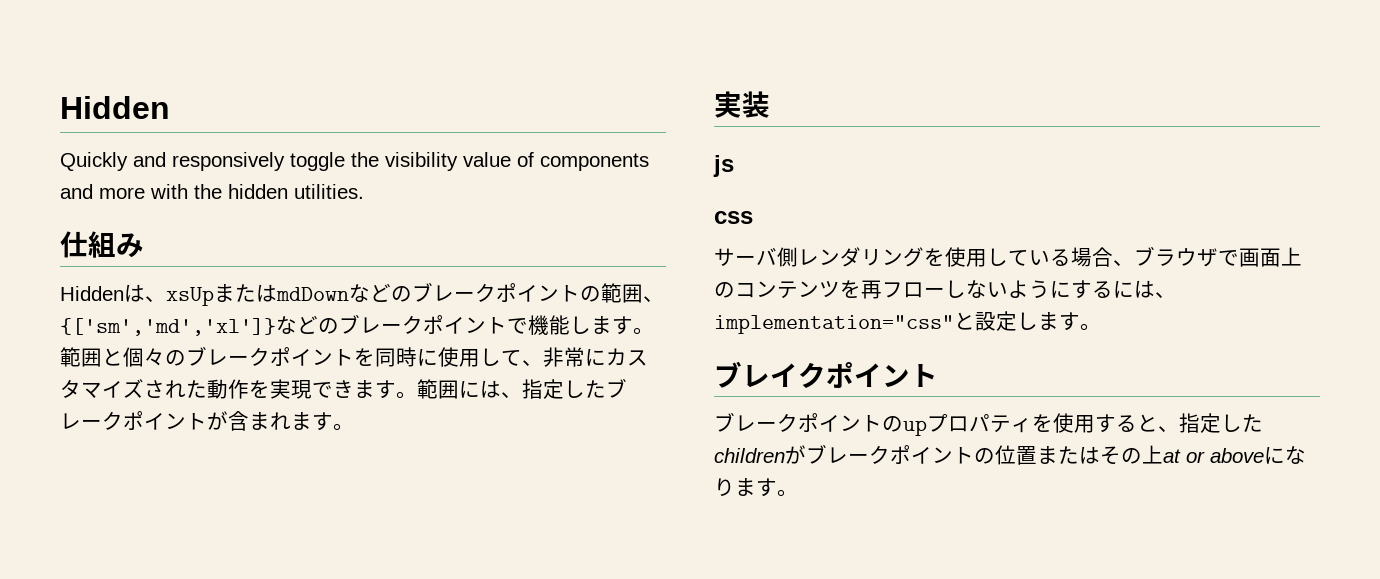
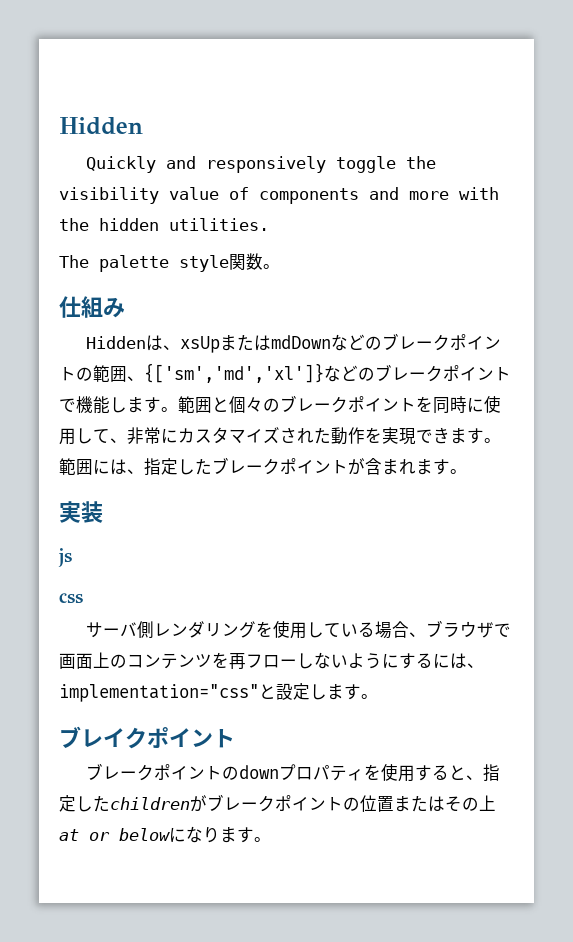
+ The palette style関数。
- ブレークポイントのupプロパティを使用すると、指定したchildrenがブレークポイントの位置またはその上at or aboveになります。
+ ブレークポイントのdownプロパティを使用すると、指定したchildrenがブレークポイントの位置またはその上at or belowになります。

